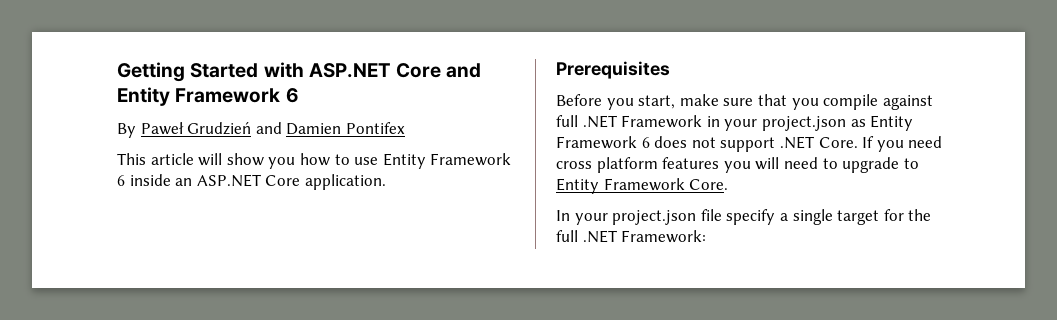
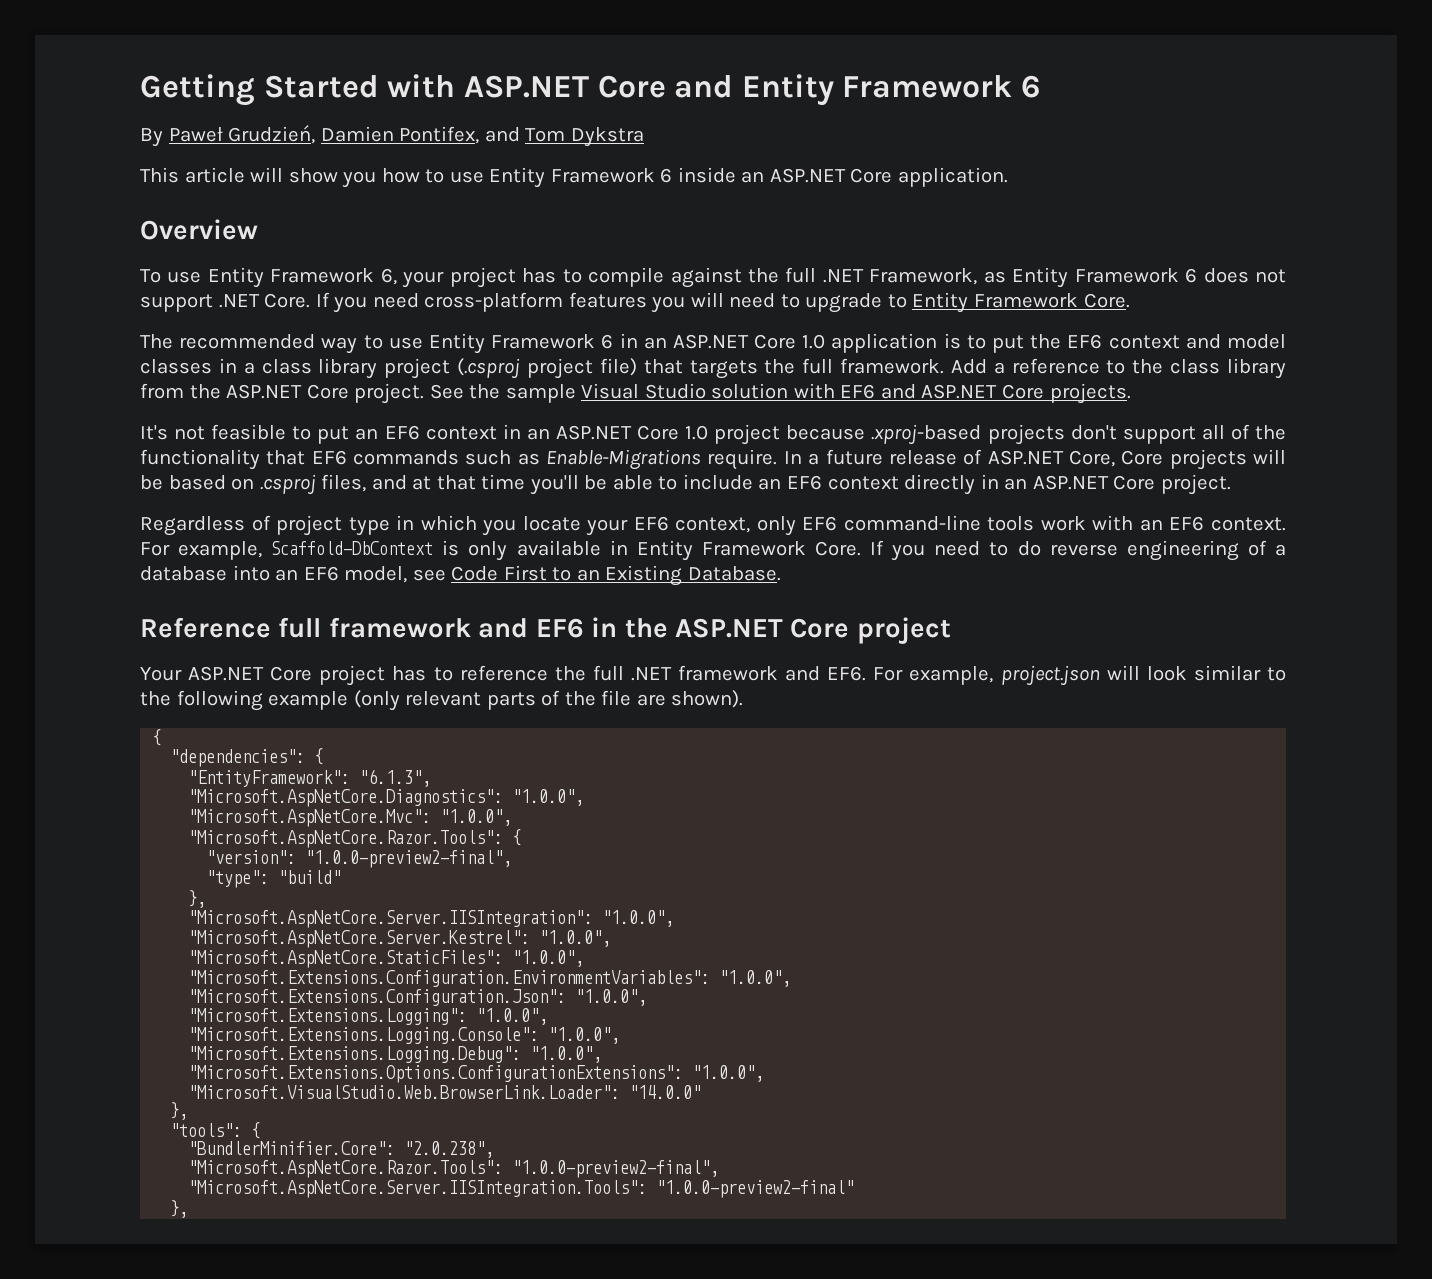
- By Paweł Grudzień and Damien Pontifex
+ By Paweł Grudzień, Damien Pontifex, and Tom Dykstra
- Prerequisites
- Before you start, make sure that you compile against full .NET Framework in your project.json as Entity Framework 6 does not support .NET Core.
+ Overview
+ To use Entity Framework 6, your project has to compile against the full .NET Framework, as Entity Framework 6 does not support .NET Core.
- If you need cross platform features you will need to upgrade to Entity Framework Core.
+ If you need cross-platform features you will need to upgrade to Entity Framework Core.
- In your project.json file specify a single target for the full .NET Framework:
+ The recommended way to use Entity Framework 6 in an ASP.NET Core 1.0 application is to put the EF6 context and model classes in a class library project (.csproj project file) that targets the full framework. Add a reference to the class library from the ASP.NET Core project. See the sample Visual Studio solution with EF6 and ASP.NET Core projects.
+ It's not feasible to put an EF6 context in an ASP.NET Core 1.0 project because .xproj-based projects don't support all of the functionality that EF6 commands such as Enable-Migrations require. In a future release of ASP.NET Core, Core projects will be based on .csproj files, and at that time you'll be able to include an EF6 context directly in an ASP.NET Core project.
+ Regardless of project type in which you locate your EF6 context, only EF6 command-line tools work with an EF6 context. For example, Scaffold-DbContext is only available in Entity Framework Core. If you need to do reverse engineering of a database into an EF6 model, see Code First to an Existing Database.
+ Reference full framework and EF6 in the ASP.NET Core project
+ Your ASP.NET Core project has to reference the full .NET framework and EF6. For example, project.json will look similar to the following example (only relevant parts of the file are shown).
+ {
+ "dependencies": {
+ "EntityFramework": "6.1.3",
+ "Microsoft.AspNetCore.Diagnostics": "1.0.0",
+ "Microsoft.AspNetCore.Mvc": "1.0.0",
+ "Microsoft.AspNetCore.Razor.Tools": {
+ "version": "1.0.0-preview2-final",
+ "type": "build"
+ },
+ "Microsoft.AspNetCore.Server.IISIntegration": "1.0.0",
+ "Microsoft.AspNetCore.Server.Kestrel": "1.0.0",
+ "Microsoft.AspNetCore.StaticFiles": "1.0.0",
+ "Microsoft.Extensions.Configuration.EnvironmentVariables": "1.0.0",
+ "Microsoft.Extensions.Configuration.Json": "1.0.0",
+ "Microsoft.Extensions.Logging": "1.0.0",
+ "Microsoft.Extensions.Logging.Console": "1.0.0",
+ "Microsoft.Extensions.Logging.Debug": "1.0.0",
+ "Microsoft.Extensions.Options.ConfigurationExtensions": "1.0.0",
+ "Microsoft.VisualStudio.Web.BrowserLink.Loader": "14.0.0"
+ },
+ "tools": {
+ "BundlerMinifier.Core": "2.0.238",
+ "Microsoft.AspNetCore.Razor.Tools": "1.0.0-preview2-final",
+ "Microsoft.AspNetCore.Server.IISIntegration.Tools": "1.0.0-preview2-final"
+ },

